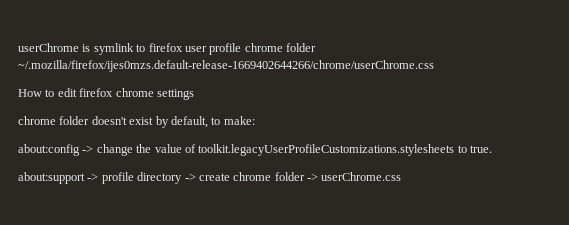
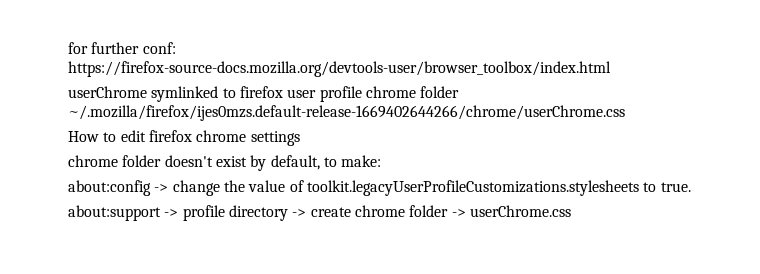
- userChrome is symlink to firefox user profile chrome folder ~/.mozilla/firefox/ijes0mzs.default-release-1669402644266/chrome/userChrome.css
+ for further conf: https://firefox-source-docs.mozilla.org/devtools-user/browser_toolbox/index.html
+ userChrome symlinked to firefox user profile chrome folder ~/.mozilla/firefox/ijes0mzs.default-release-1669402644266/chrome/userChrome.css

